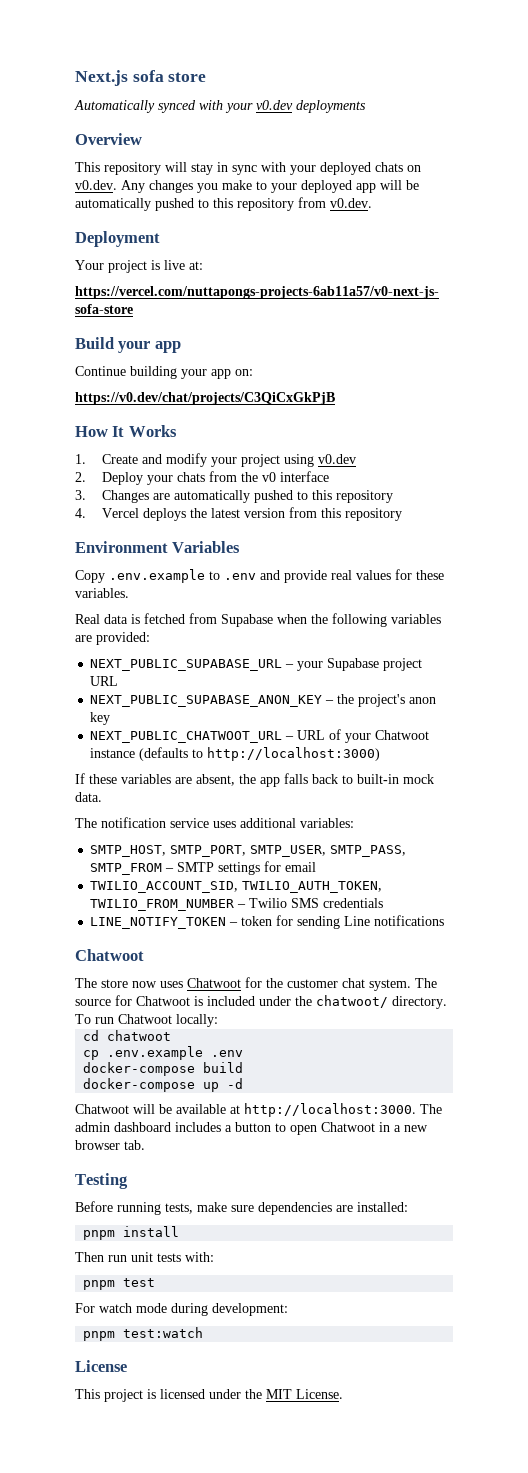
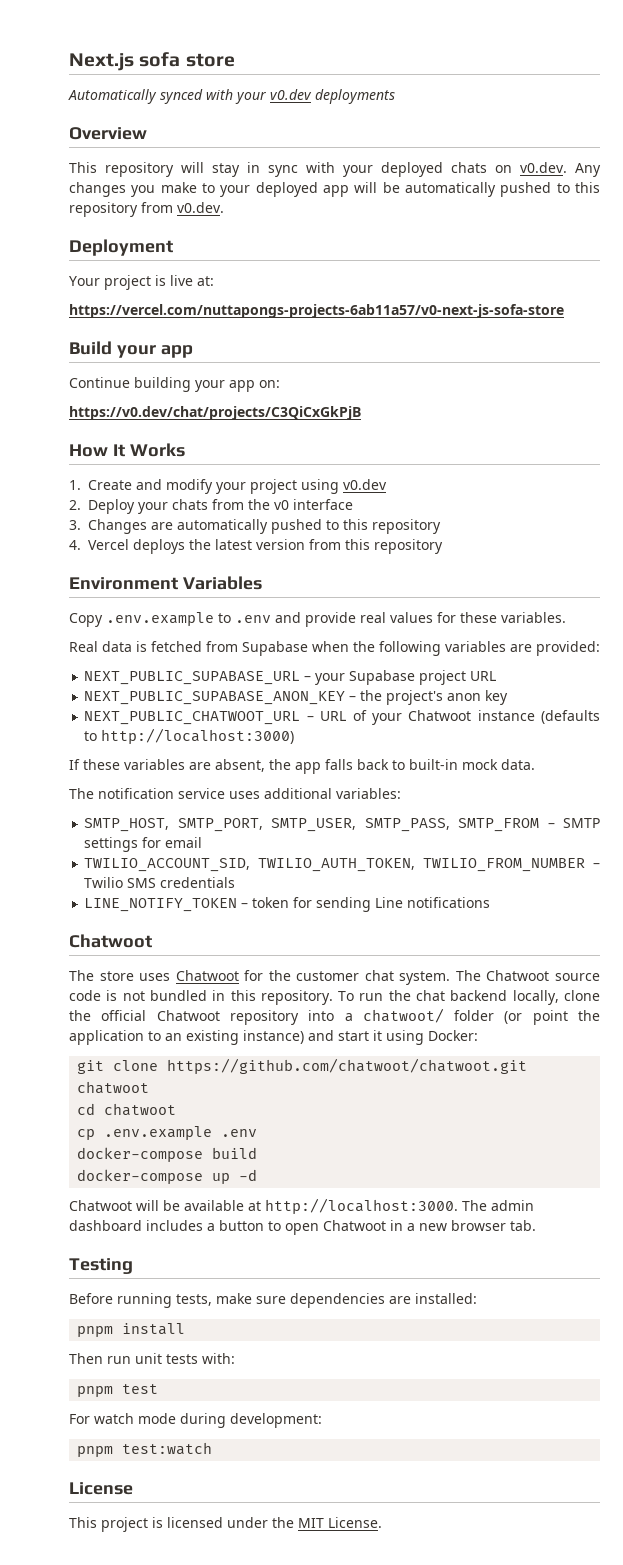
- The store now uses Chatwoot for the customer chat system.
+ The store uses Chatwoot for the customer chat system.
- The source for Chatwoot is included under the chatwoot/ directory. To run Chatwoot locally:
+ The Chatwoot source code is not bundled in this repository. To run the chat backend locally, clone the official Chatwoot repository into a chatwoot/ folder (or point the application to an existing instance) and start it using Docker:
+ git clone https://github.com/chatwoot/chatwoot.git chatwoot

